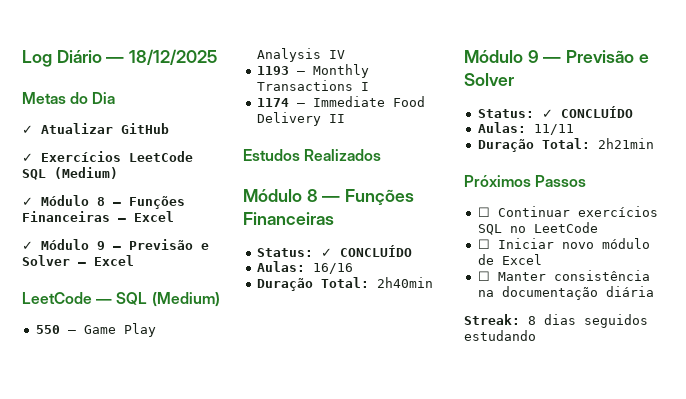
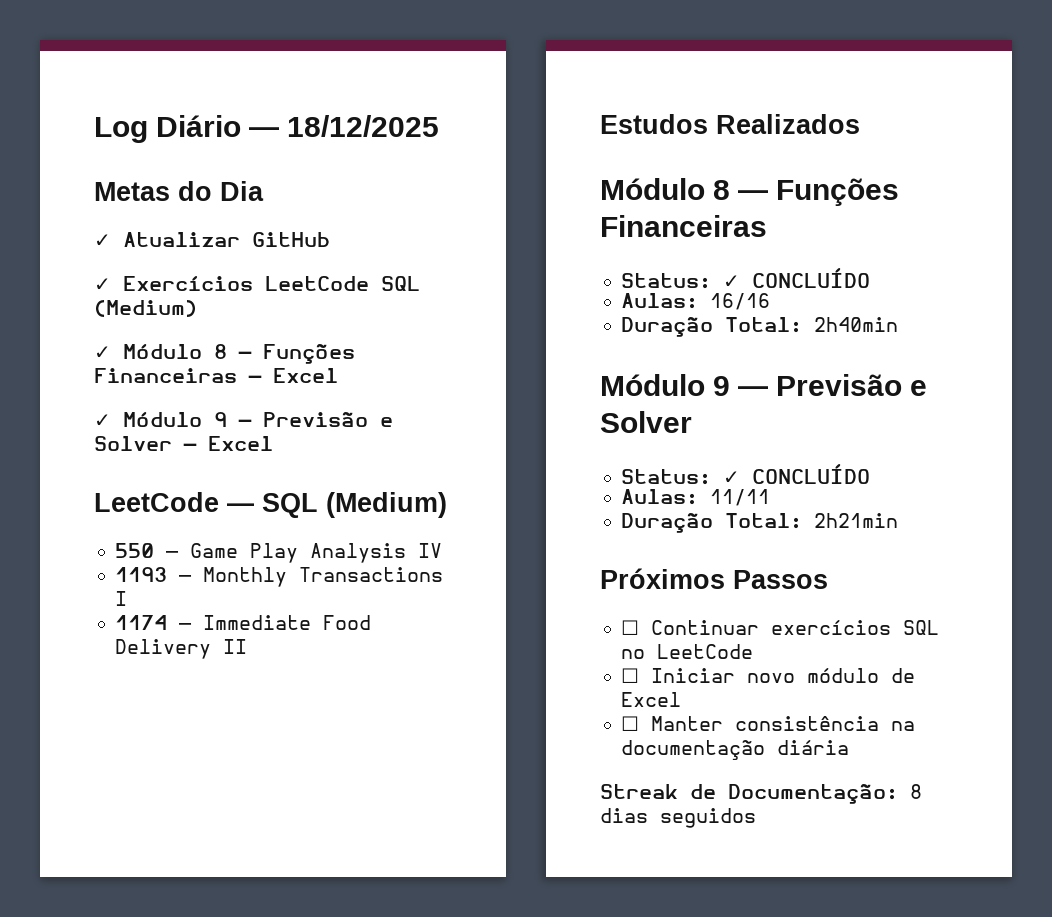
- Streak: 8 dias seguidos estudando
+ Streak de Documentação: 8 dias seguidos

